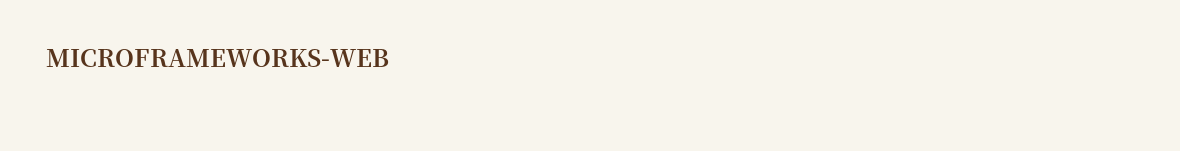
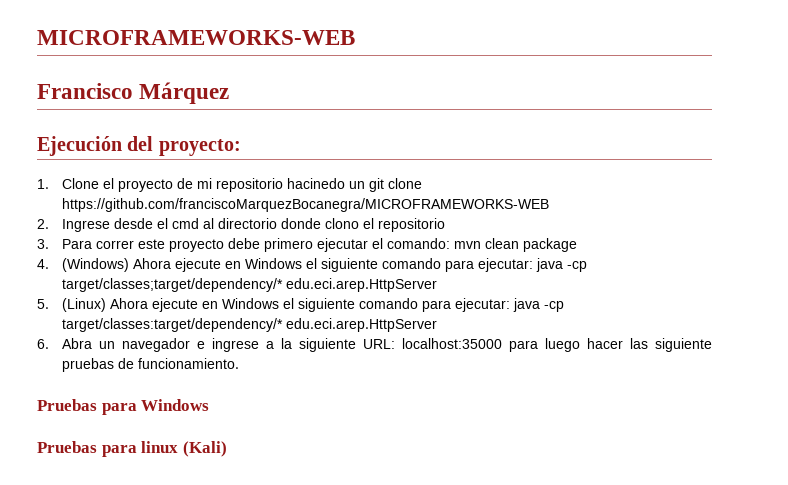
+ Francisco Márquez
+ Ejecución del proyecto:
+ 1. Clone el proyecto de mi repositorio hacinedo un git clone https://github.com/franciscoMarquezBocanegra/MICROFRAMEWORKS-WEB
+ 2. Ingrese desde el cmd al directorio donde clono el repositorio
+ 3. Para correr este proyecto debe primero ejecutar el comando: mvn clean package
+ 4. (Windows) Ahora ejecute en Windows el siguiente comando para ejecutar: java -cp target/classes;target/dependency/* edu.eci.arep.HttpServer
+ 5. (Linux) Ahora ejecute en Windows el siguiente comando para ejecutar: java -cp target/classes:target/dependency/* edu.eci.arep.HttpServer
+ 6. Abra un navegador e ingrese a la siguiente URL: localhost:35000 para luego hacer las siguiente pruebas de funcionamiento.
+ Pruebas para Windows
+ Pruebas para linux (Kali)

